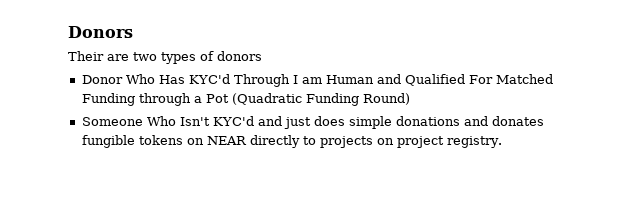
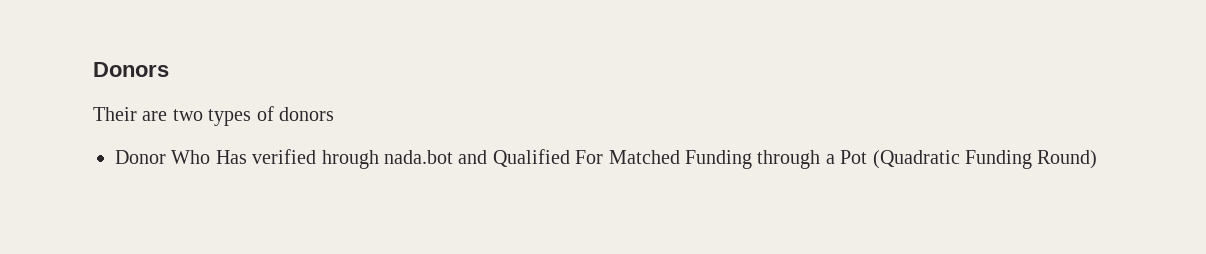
- Donor Who Has KYC'd Through I am Human and Qualified For Matched Funding through a Pot (Quadratic Funding Round)
+ Donor Who Has verified hrough nada.bot and Qualified For Matched Funding through a Pot (Quadratic Funding Round)
- Someone Who Isn't KYC'd and just does simple donations and donates fungible tokens on NEAR directly to projects on project registry.

